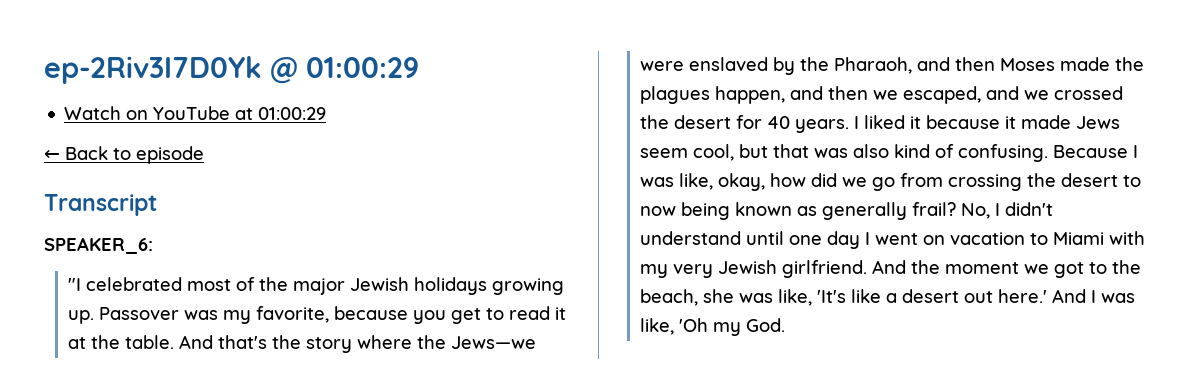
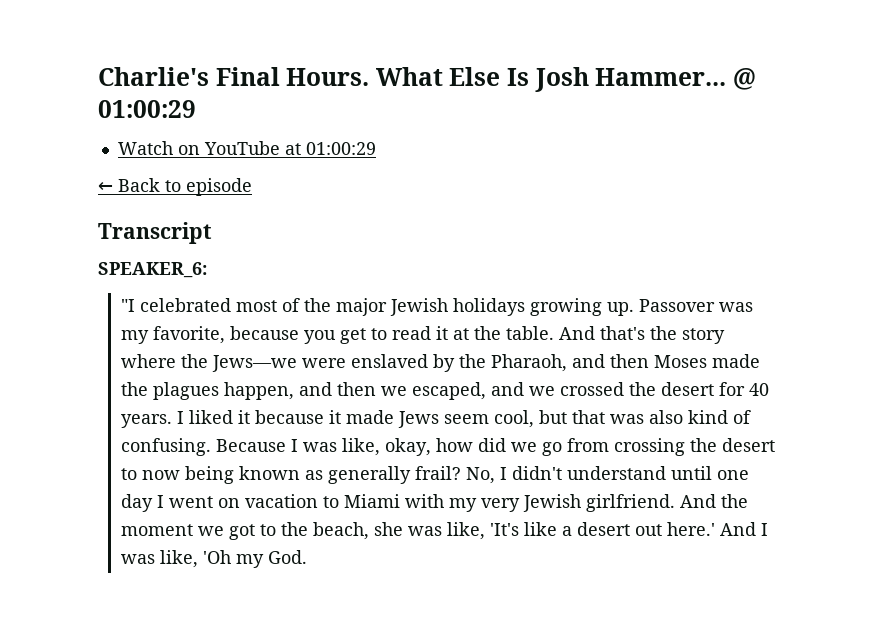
- ep-2Riv3I7D0Yk @ 01:00:29
+ Charlie's Final Hours. What Else Is Josh Hammer... @ 01:00:29

